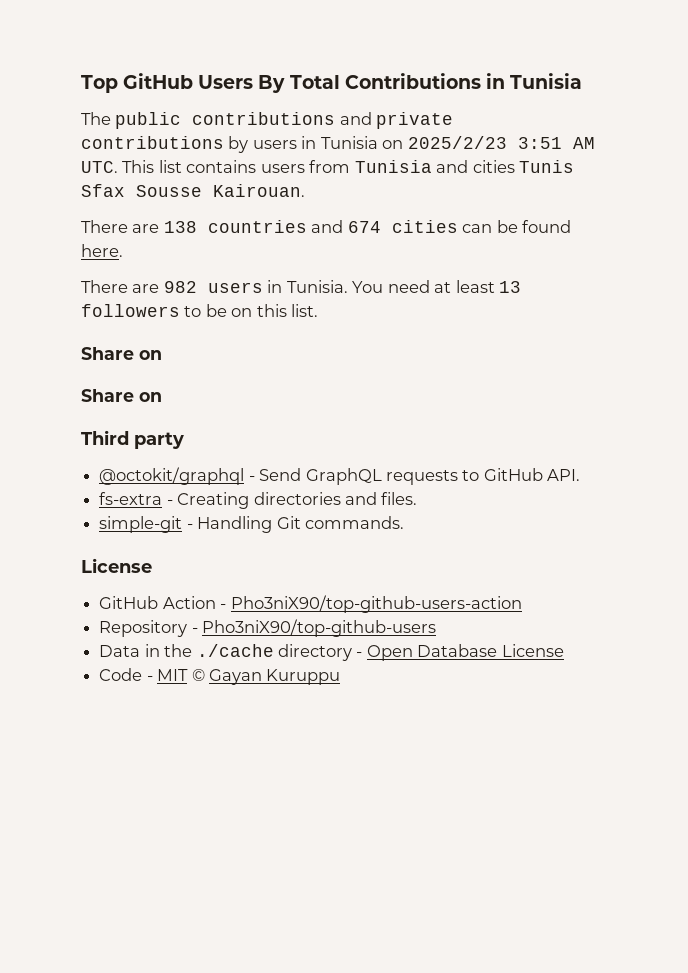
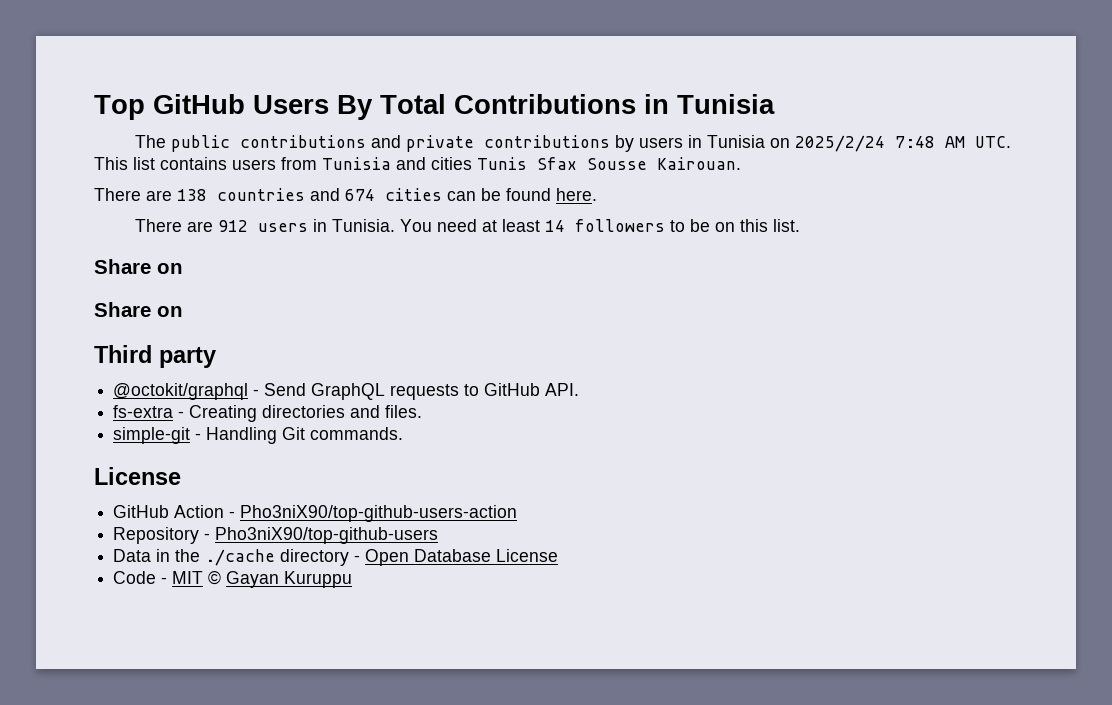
- The public contributions and private contributions by users in Tunisia on 2025/2/23 3:51 AM UTC. This list contains users from Tunisia and cities Tunis Sfax Sousse Kairouan.
+ The public contributions and private contributions by users in Tunisia on 2025/2/24 7:48 AM UTC. This list contains users from Tunisia and cities Tunis Sfax Sousse Kairouan.
- There are 982 users in Tunisia.
+ There are 912 users in Tunisia.
- You need at least 13 followers to be on this list.
+ You need at least 14 followers to be on this list.

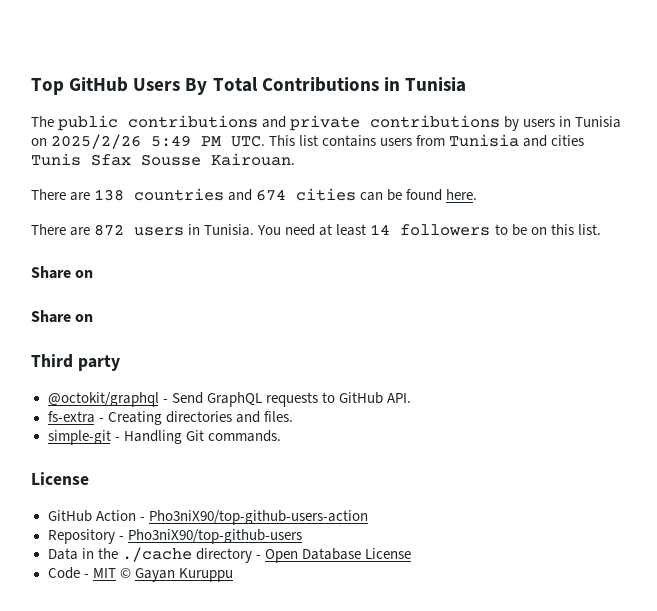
- The public contributions and private contributions by users in Tunisia on 2025/2/24 7:48 AM UTC. This list contains users from Tunisia and cities Tunis Sfax Sousse Kairouan.
+ The public contributions and private contributions by users in Tunisia on 2025/2/26 5:49 PM UTC. This list contains users from Tunisia and cities Tunis Sfax Sousse Kairouan.
- There are 912 users in Tunisia.
+ There are 872 users in Tunisia.

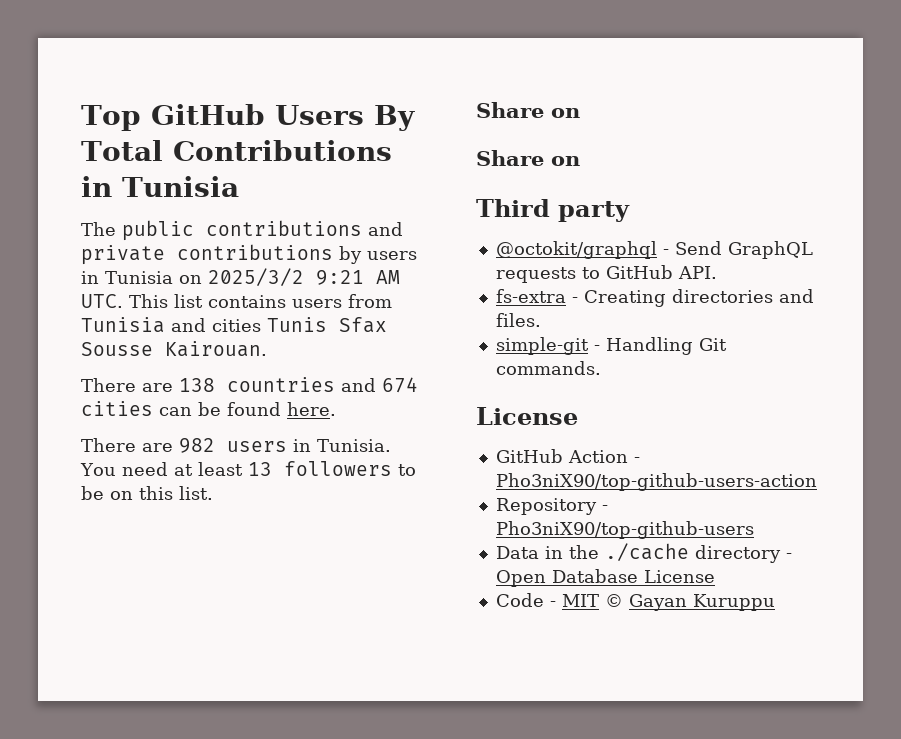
- The public contributions and private contributions by users in Tunisia on 2025/2/26 5:49 PM UTC. This list contains users from Tunisia and cities Tunis Sfax Sousse Kairouan.
+ The public contributions and private contributions by users in Tunisia on 2025/3/2 9:21 AM UTC. This list contains users from Tunisia and cities Tunis Sfax Sousse Kairouan.
- There are 872 users in Tunisia.
+ There are 982 users in Tunisia.
- You need at least 14 followers to be on this list.
+ You need at least 13 followers to be on this list.

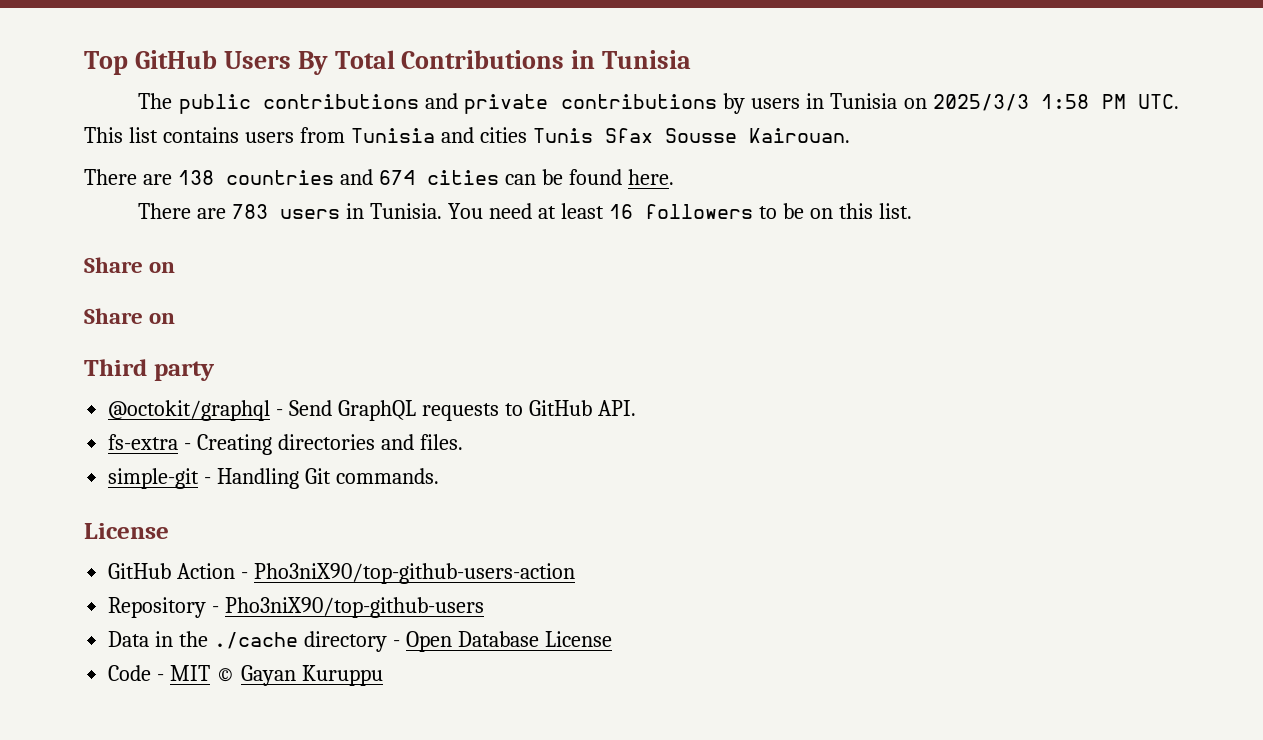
- The public contributions and private contributions by users in Tunisia on 2025/3/2 9:21 AM UTC. This list contains users from Tunisia and cities Tunis Sfax Sousse Kairouan.
+ The public contributions and private contributions by users in Tunisia on 2025/3/3 1:58 PM UTC. This list contains users from Tunisia and cities Tunis Sfax Sousse Kairouan.
- There are 982 users in Tunisia.
+ There are 783 users in Tunisia.
- You need at least 13 followers to be on this list.
+ You need at least 16 followers to be on this list.

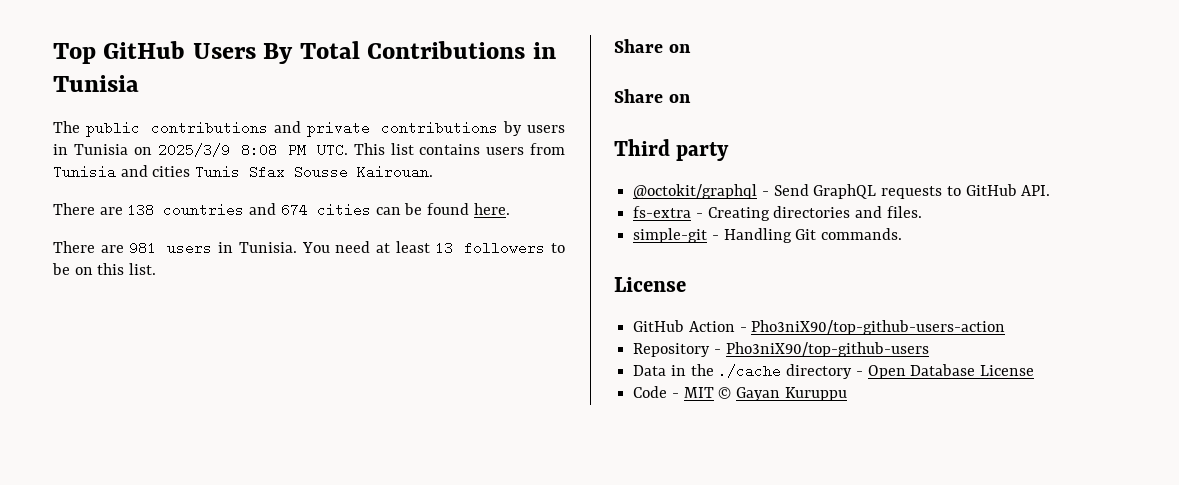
- The public contributions and private contributions by users in Tunisia on 2025/3/3 1:58 PM UTC. This list contains users from Tunisia and cities Tunis Sfax Sousse Kairouan.
+ The public contributions and private contributions by users in Tunisia on 2025/3/9 8:08 PM UTC. This list contains users from Tunisia and cities Tunis Sfax Sousse Kairouan.
- There are 783 users in Tunisia.
+ There are 981 users in Tunisia.
- You need at least 16 followers to be on this list.
+ You need at least 13 followers to be on this list.

